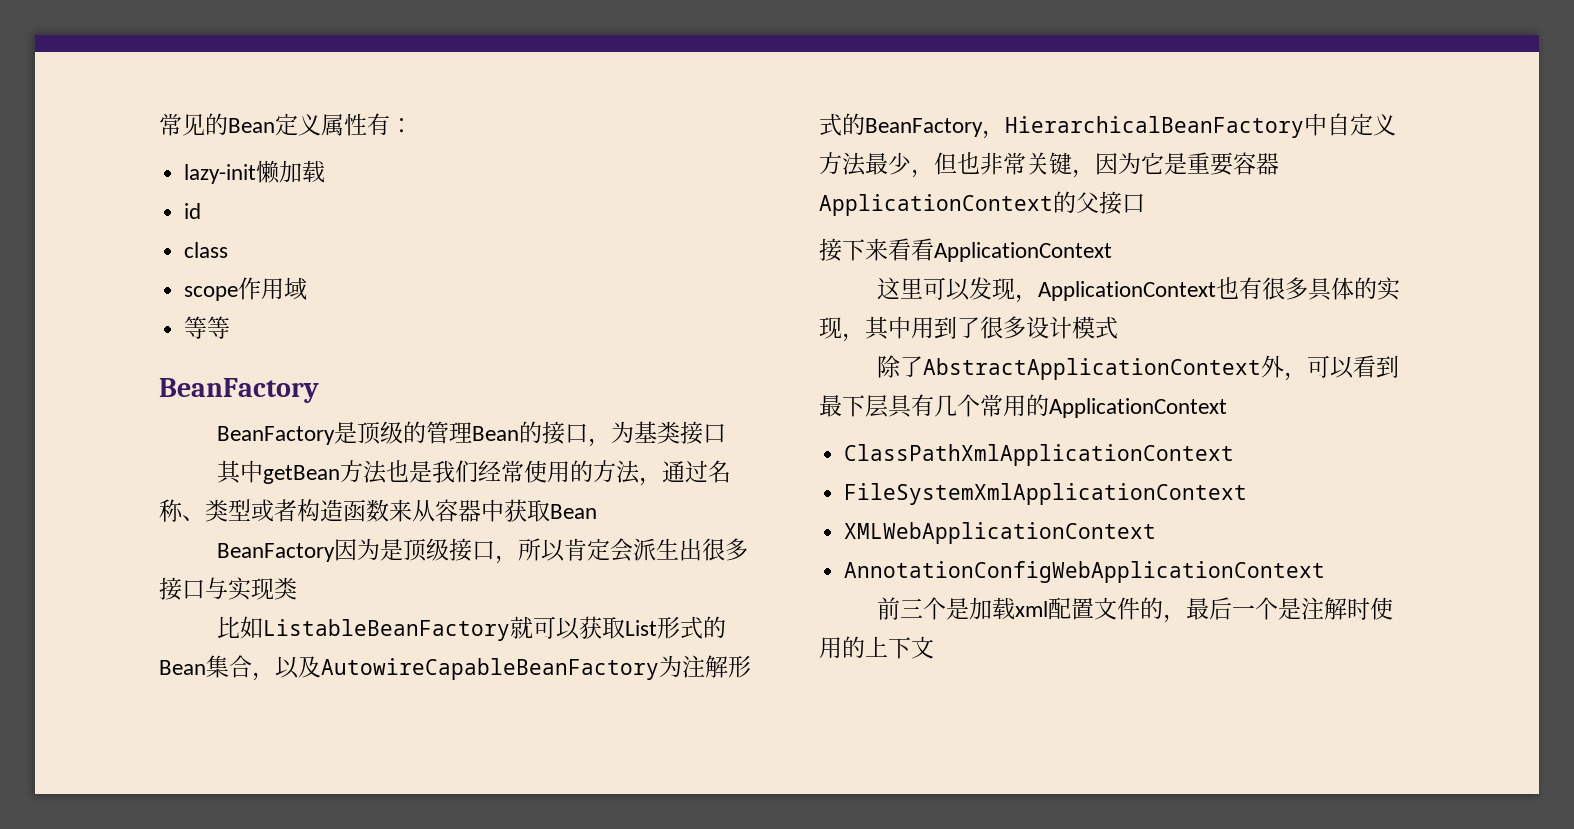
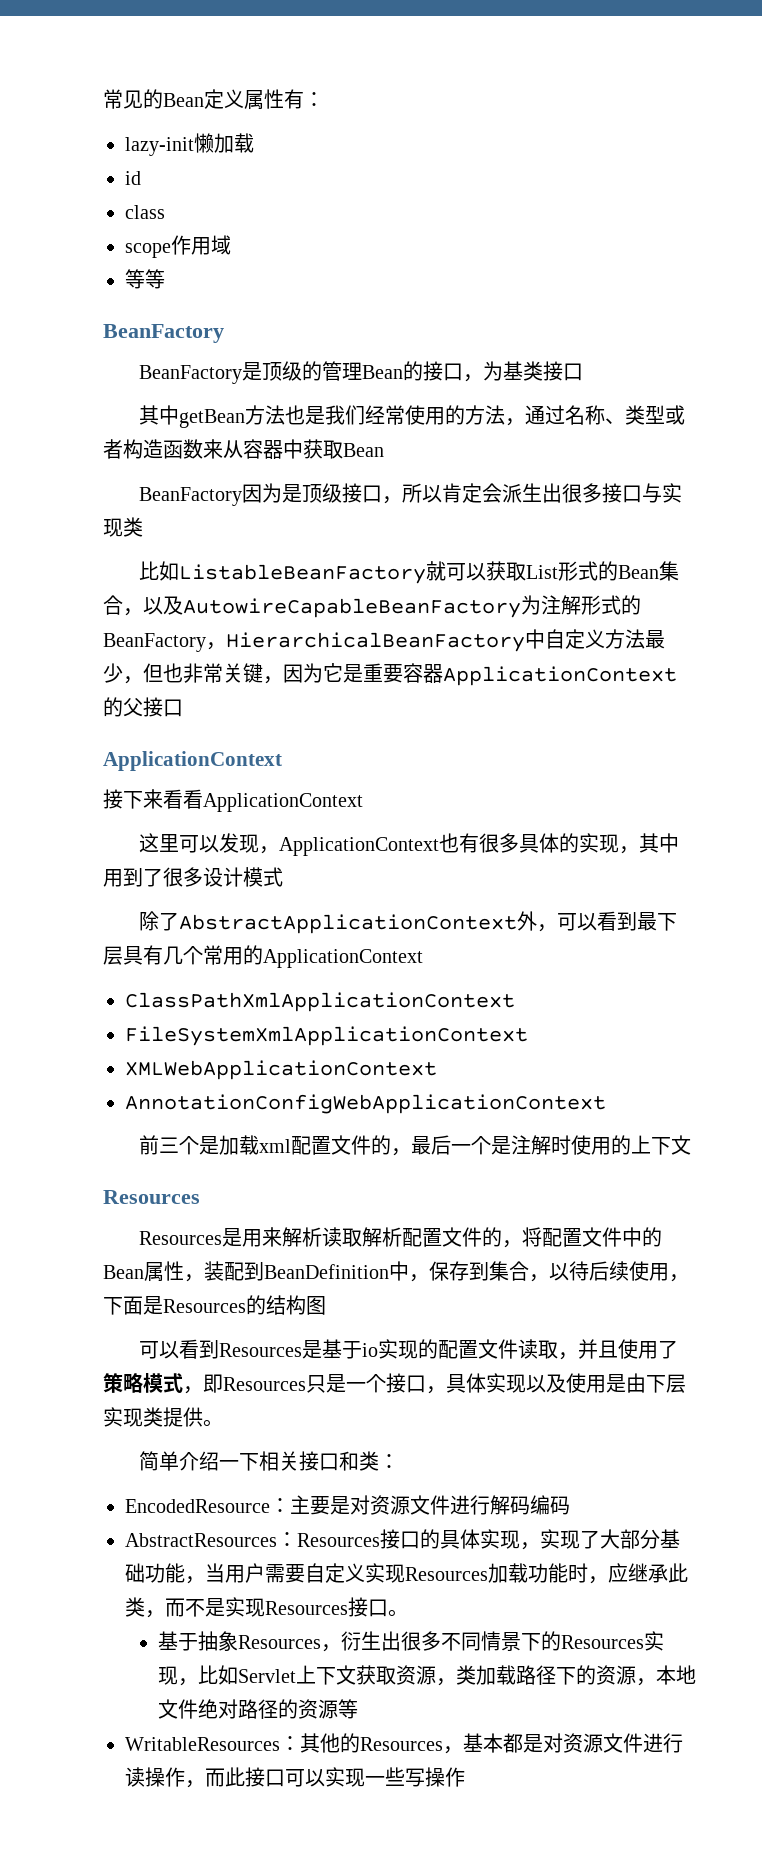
  比如ListableBeanFactory就可以获取List形式的Bean集合，以及AutowireCapableBeanFactory为注解形式的BeanFactory，HierarchicalBeanFactory中自定义方法最少，但也非常关键，因为它是重要容器ApplicationContext的父接口
+ ApplicationContext
  前三个是加载xml配置文件的，最后一个是注解时使用的上下文
+ Resources
+ Resources是用来解析读取解析配置文件的，将配置文件中的Bean属性，装配到BeanDefinition中，保存到集合，以待后续使用，下面是Resources的结构图
+ 可以看到Resources是基于io实现的配置文件读取，并且使用了策略模式，即Resources只是一个接口，具体实现以及使用是由下层实现类提供。
+ 简单介绍一下相关接口和类：
+ EncodedResource：主要是对资源文件进行解码编码
+ AbstractResources：Resources接口的具体实现，实现了大部分基础功能，当用户需要自定义实现Resources加载功能时，应继承此类，而不是实现Resources接口。
+ 基于抽象Resources，衍生出很多不同情景下的Resources实现，比如Servlet上下文获取资源，类加载路径下的资源，本地文件绝对路径的资源等
+ WritableResources：其他的Resources，基本都是对资源文件进行读操作，而此接口可以实现一些写操作

